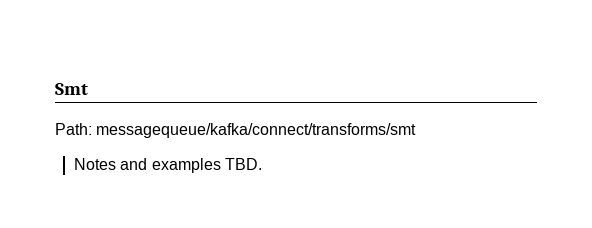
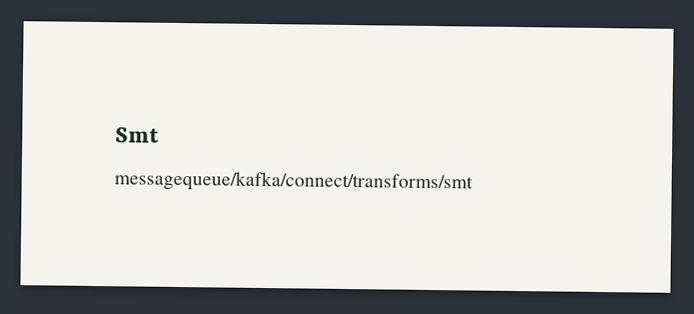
- Path: messagequeue/kafka/connect/transforms/smt
+ messagequeue/kafka/connect/transforms/smt
- Notes and examples TBD.

